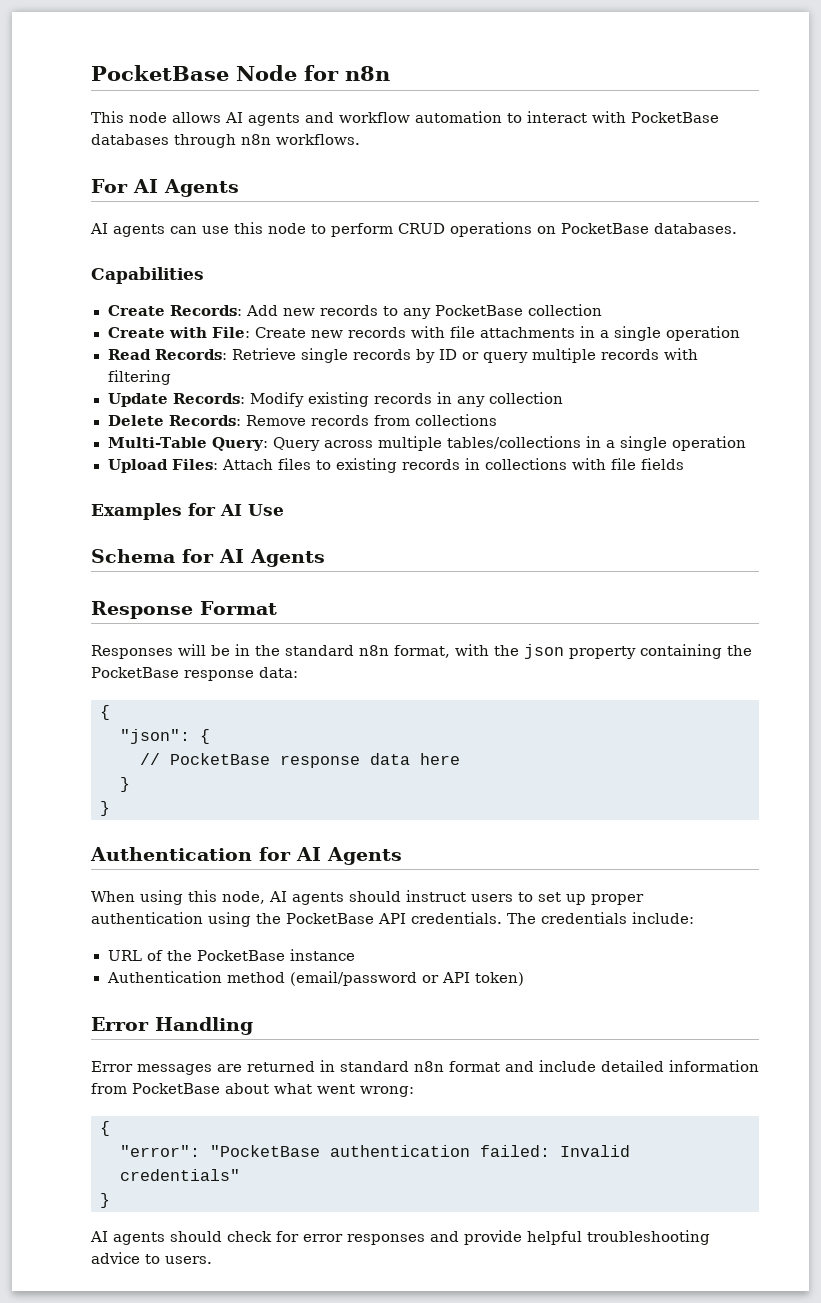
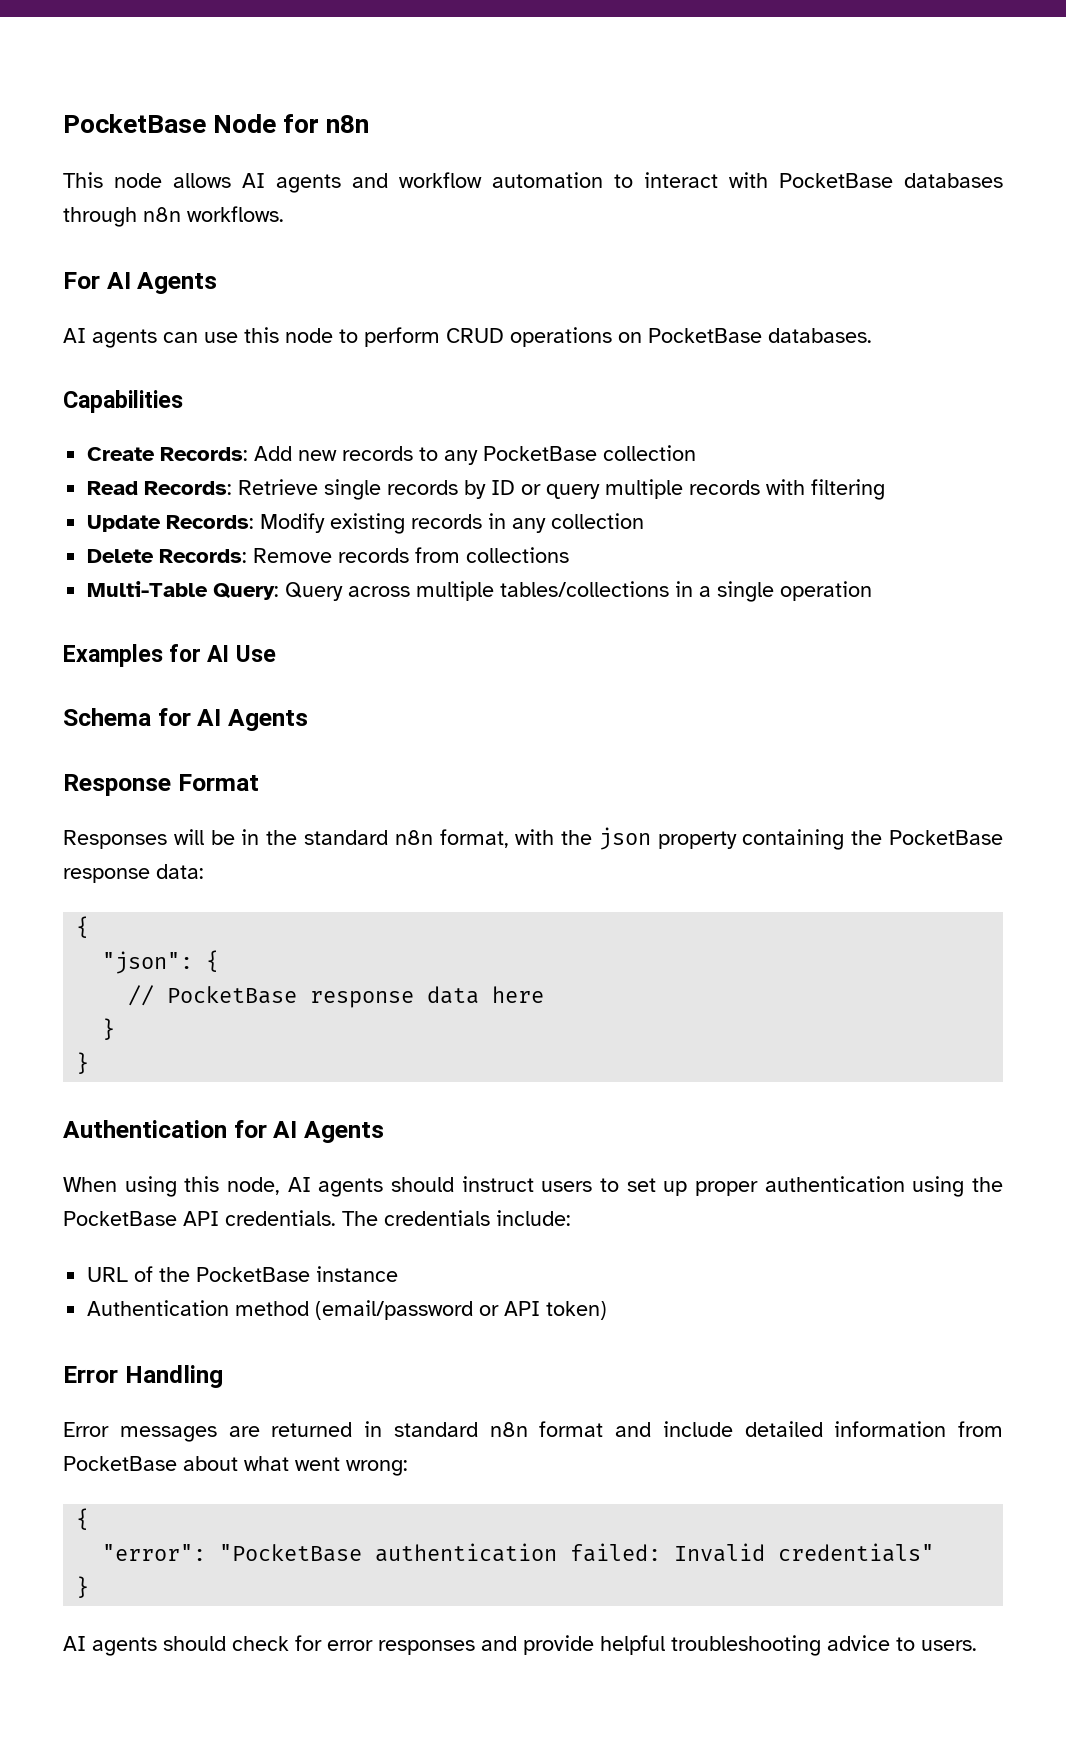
- Create with File: Create new records with file attachments in a single operation
- Upload Files: Attach files to existing records in collections with file fields

